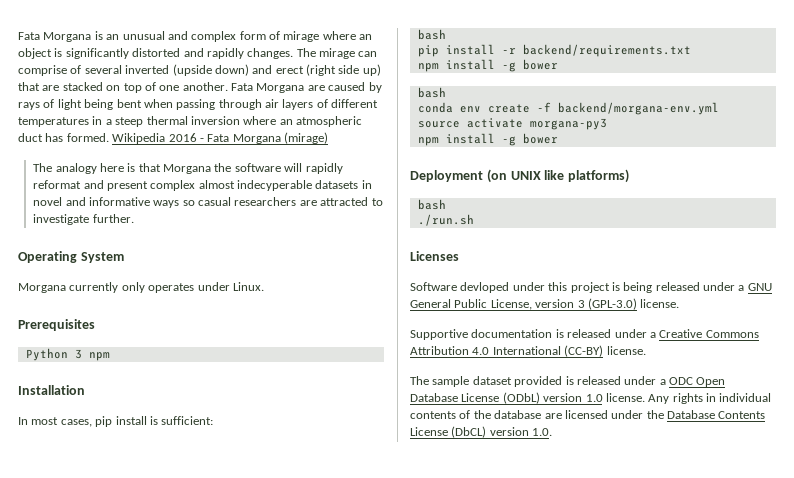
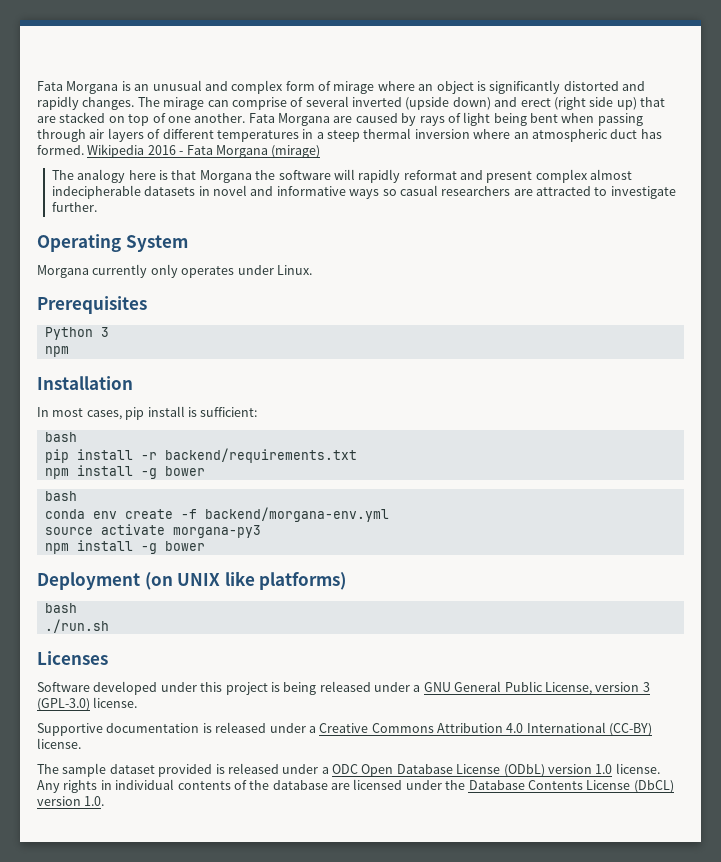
- The analogy here is that Morgana the software will rapidly reformat and present complex almost indecyperable datasets in novel and informative ways so casual researchers are attracted to investigate further.
+ The analogy here is that Morgana the software will rapidly reformat and present complex almost indecipherable datasets in novel and informative ways so casual researchers are attracted to investigate further.
- Python 3 npm
+ Python 3
+ npm
- Software devloped under this project is being released under a GNU General Public License, version 3 (GPL-3.0) license.
+ Software developed under this project is being released under a GNU General Public License, version 3 (GPL-3.0) license.

